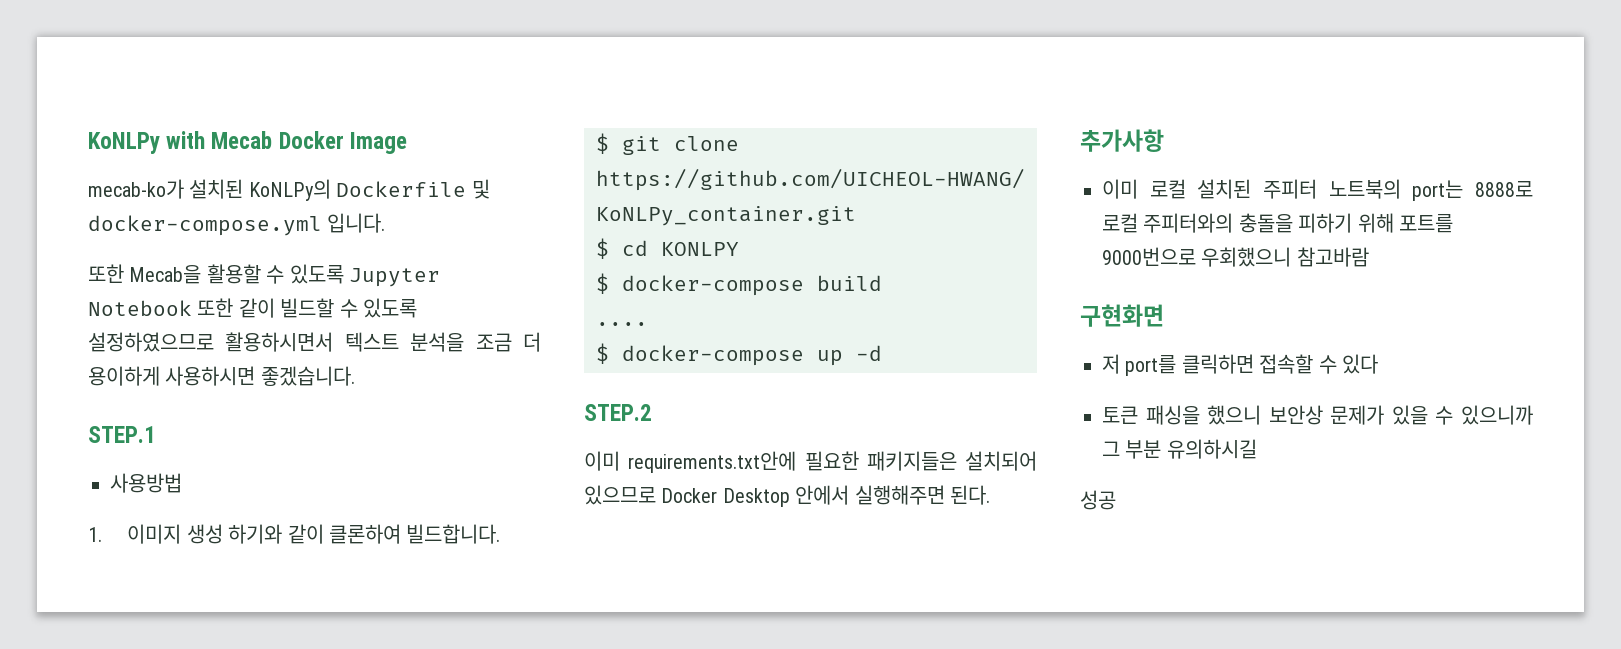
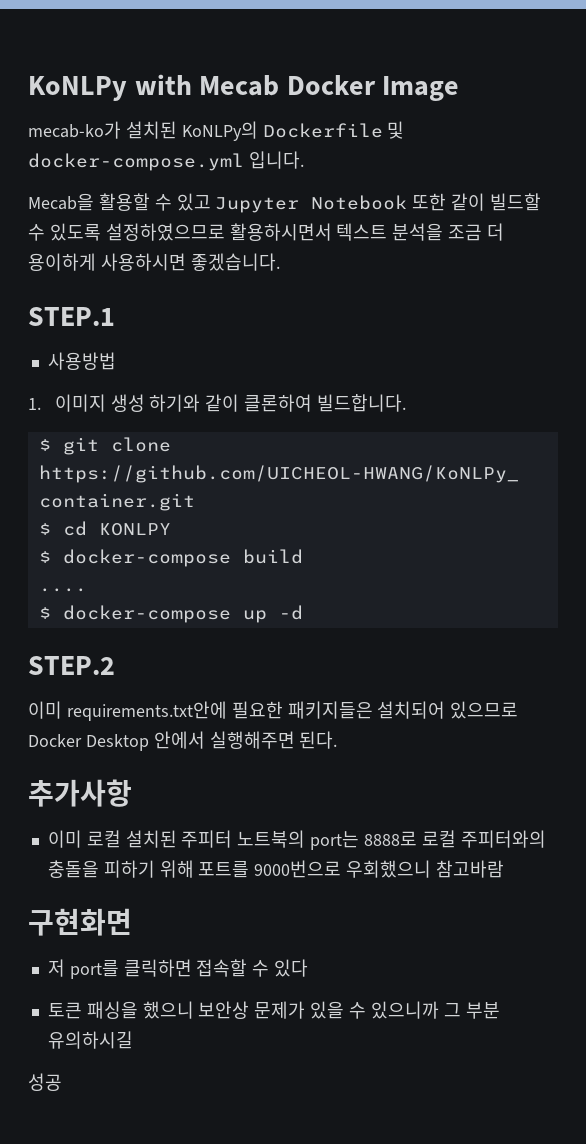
- 또한 Mecab을 활용할 수 있도록 Jupyter Notebook 또한 같이 빌드할 수 있도록 설정하였으므로 활용하시면서 텍스트 분석을 조금 더 용이하게 사용하시면 좋겠습니다.
+ Mecab을 활용할 수 있고 Jupyter Notebook 또한 같이 빌드할 수 있도록 설정하였으므로 활용하시면서 텍스트 분석을 조금 더 용이하게 사용하시면 좋겠습니다.

